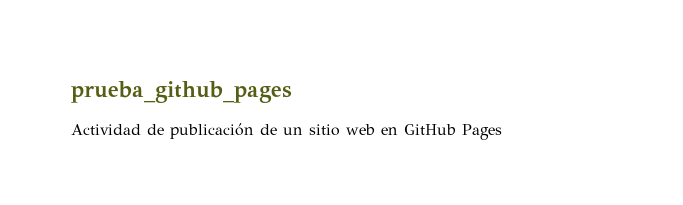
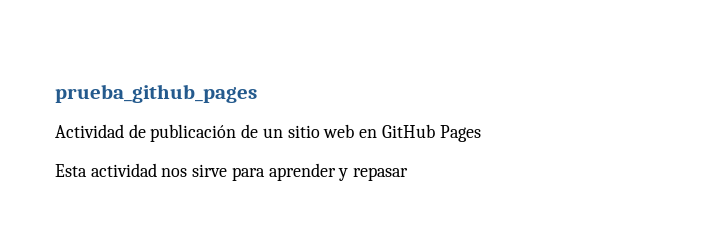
+ Esta actividad nos sirve para aprender y repasar

